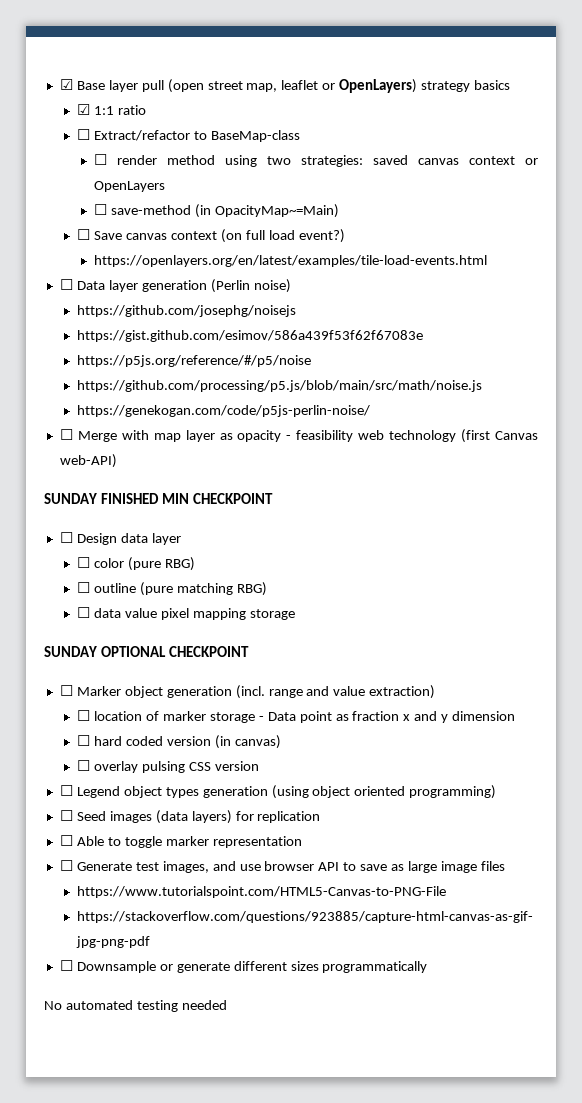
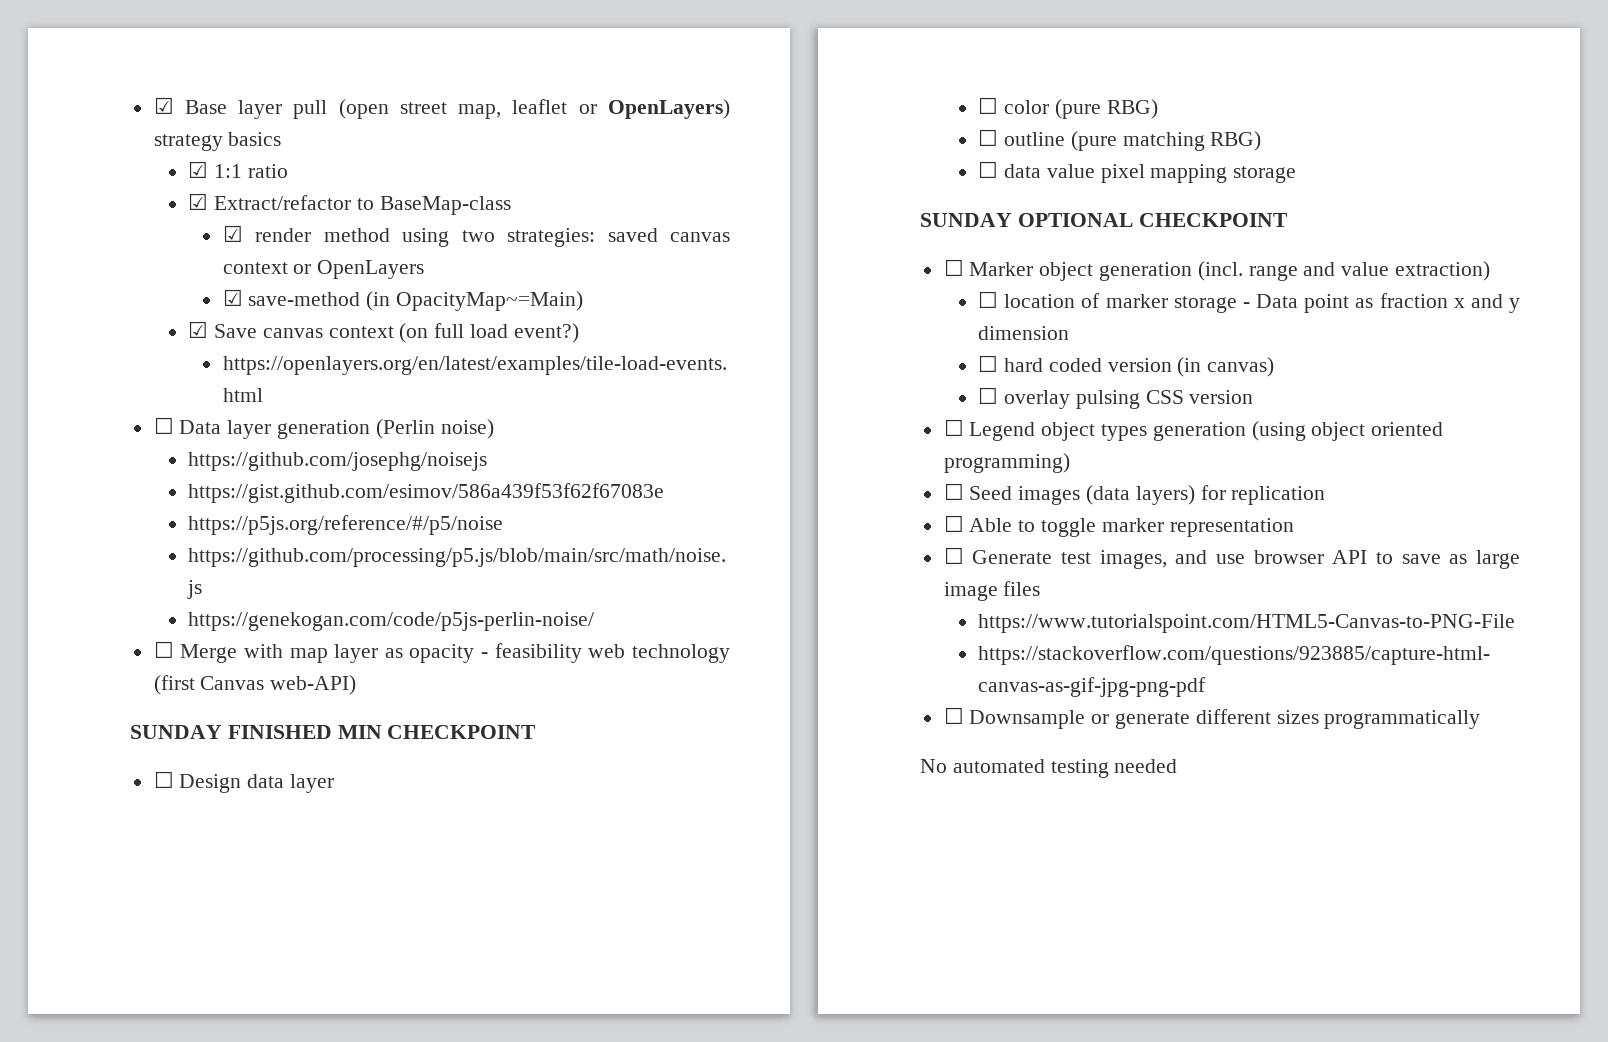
- ☐ Extract/refactor to BaseMap-class
+ ☑ Extract/refactor to BaseMap-class
- ☐ render method using two strategies: saved canvas context or OpenLayers
+ ☑ render method using two strategies: saved canvas context or OpenLayers
- ☐ save-method (in OpacityMap~=Main)
+ ☑ save-method (in OpacityMap~=Main)
- ☐ Save canvas context (on full load event?)
+ ☑ Save canvas context (on full load event?)

